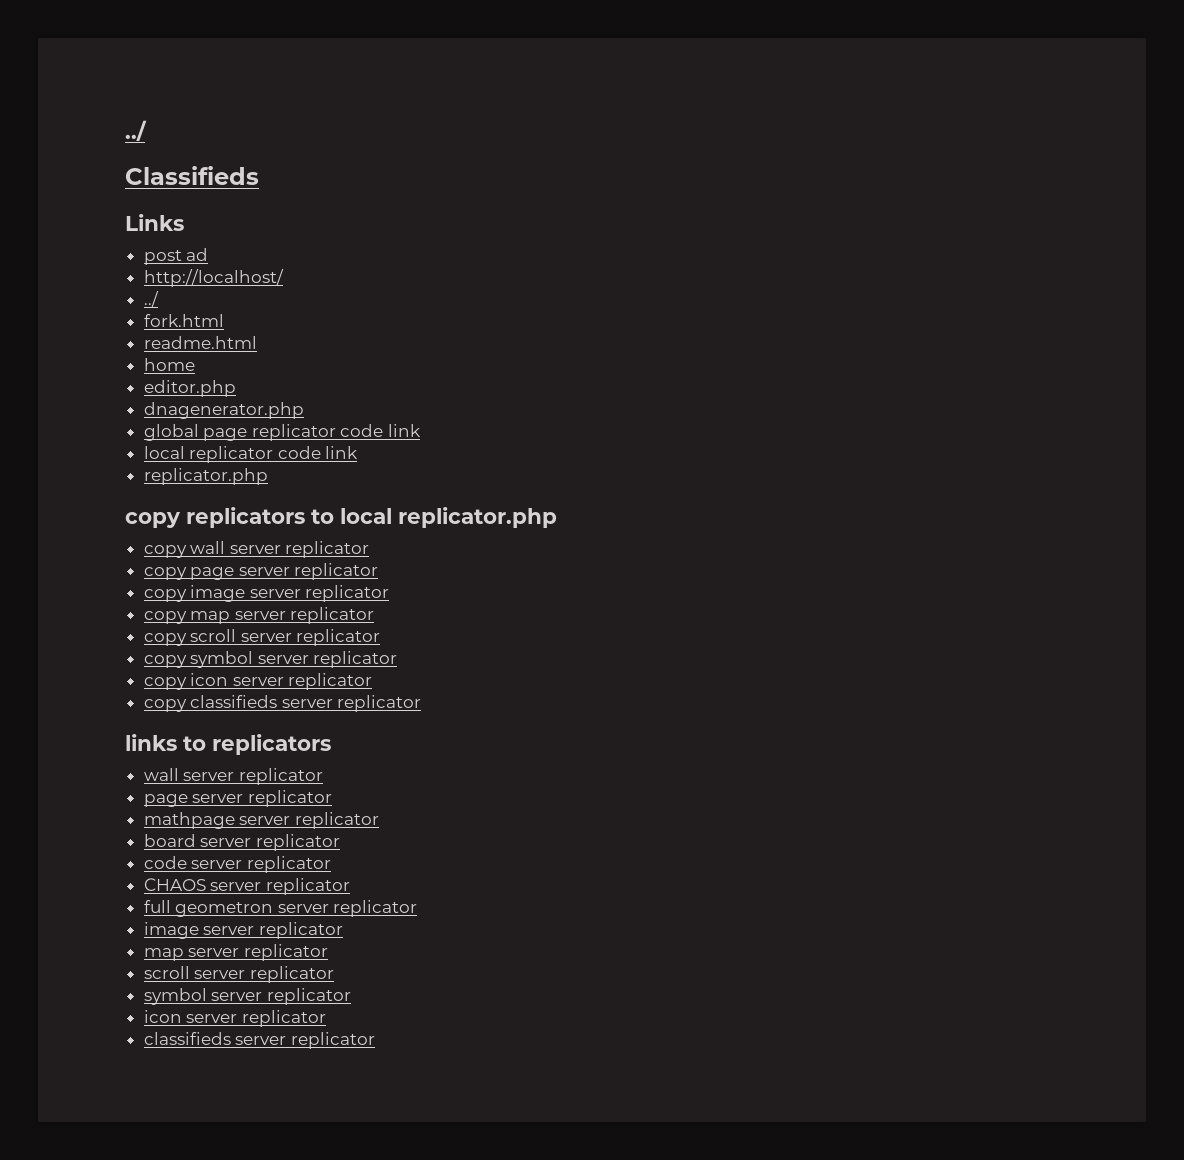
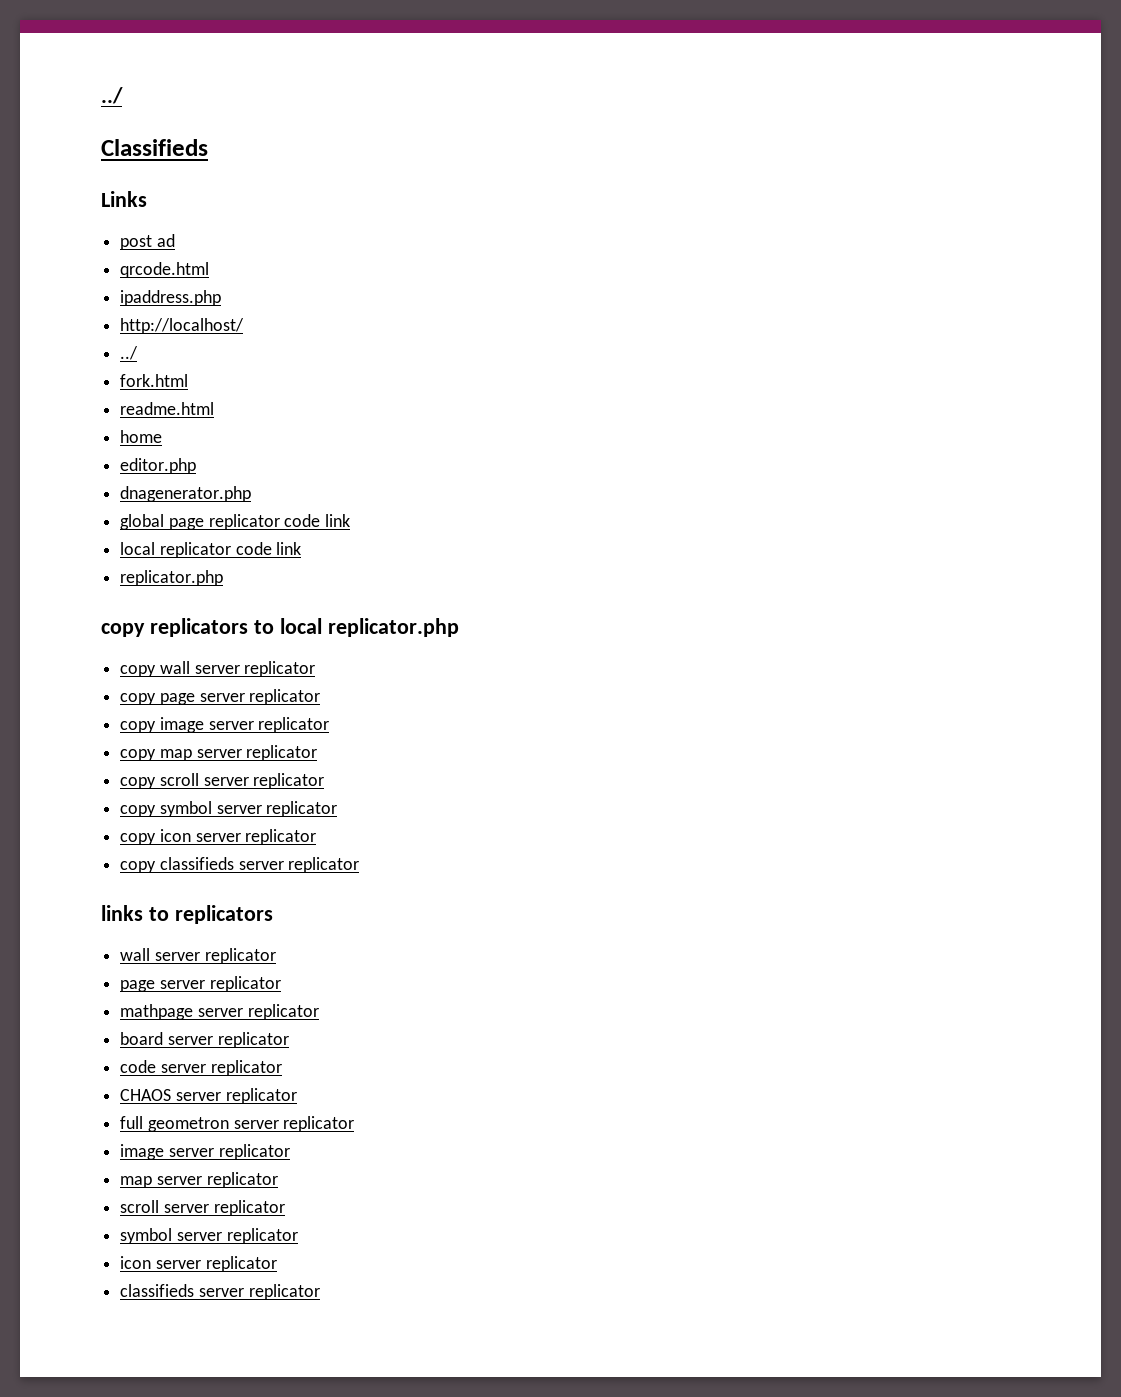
+ qrcode.html
+ ipaddress.php

